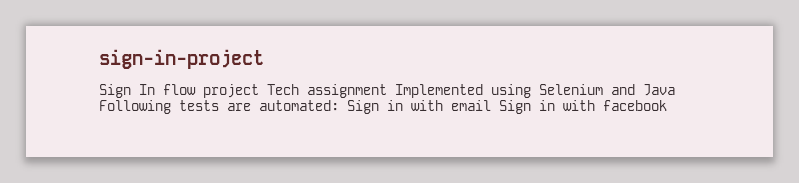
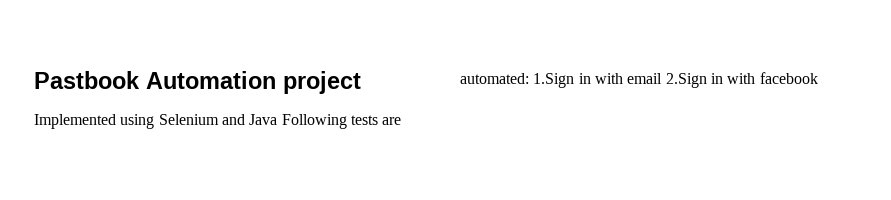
- sign-in-project
- Sign In flow project Tech assignment Implemented using Selenium and Java Following tests are automated: Sign in with email Sign in with facebook
+ Pastbook Automation project
+ Implemented using Selenium and Java Following tests are automated: 1.Sign in with email 2.Sign in with facebook

